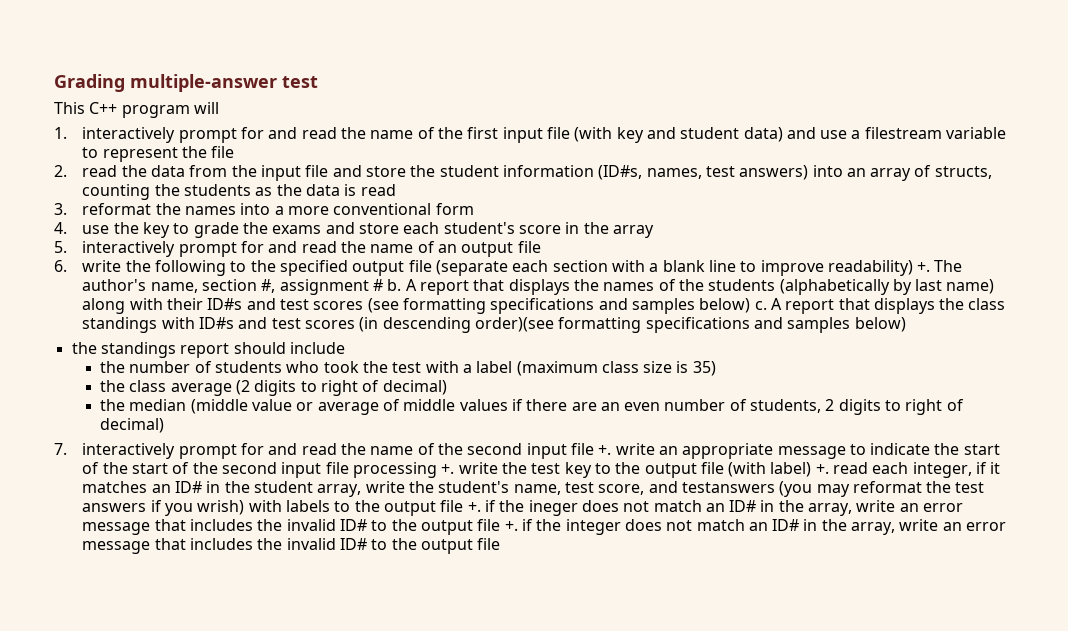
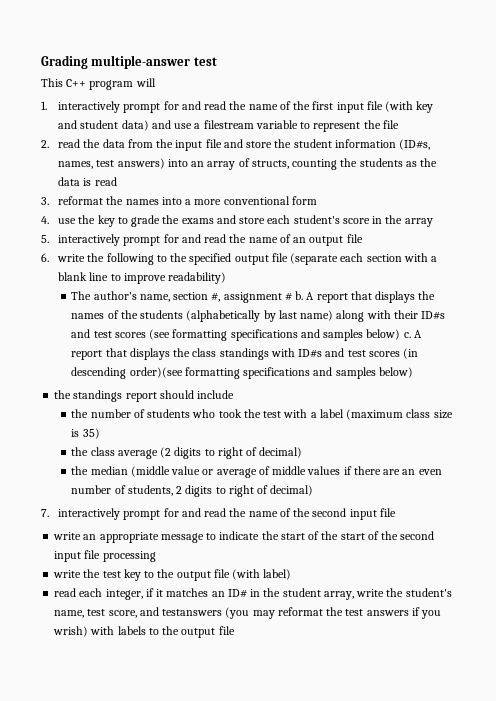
- 6. write the following to the specified output file (separate each section with a blank line to improve readability) +. The author's name, section #, assignment # b.
+ 6. write the following to the specified output file (separate each section with a blank line to improve readability)
+ The author's name, section #, assignment # b.
- 7. interactively prompt for and read the name of the second input file +. write an appropriate message to indicate the start of the start of the second input file processing +. write the test key to the output file (with label) +. read each integer, if it matches an ID# in the student array, write the student's name, test score, and testanswers (you may reformat the test answers if you wrish) with labels to the output file +. if the ineger does not match an ID# in the array, write an error message that includes the invalid ID# to the output file +. if the integer does not match an ID# in the array, write an error message that includes the invalid ID# to the output file
+ 7. interactively prompt for and read the name of the second input file
+ write an appropriate message to indicate the start of the start of the second input file processing
+ write the test key to the output file (with label)
+ read each integer, if it matches an ID# in the student array, write the student's name, test score, and testanswers (you may reformat the test answers if you wrish) with labels to the output file

